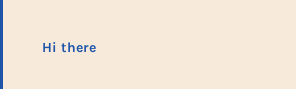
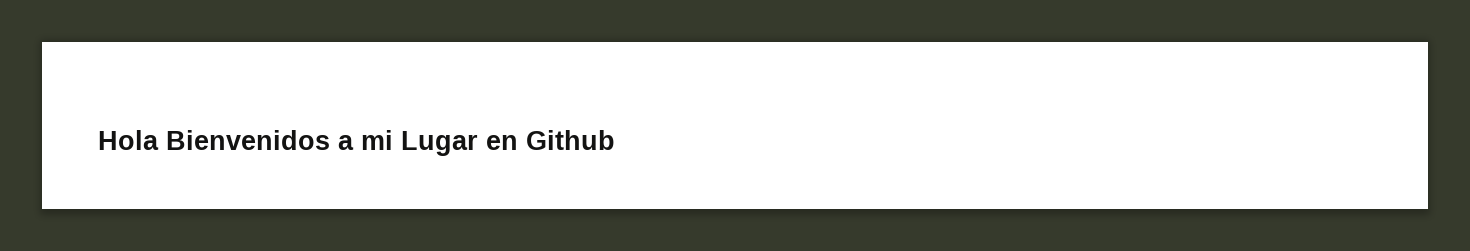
- Hi there
+ Hola Bienvenidos a mi Lugar en Github

